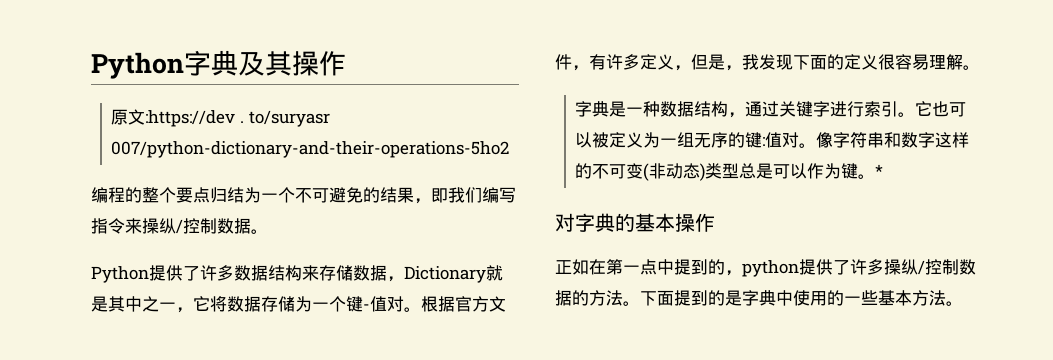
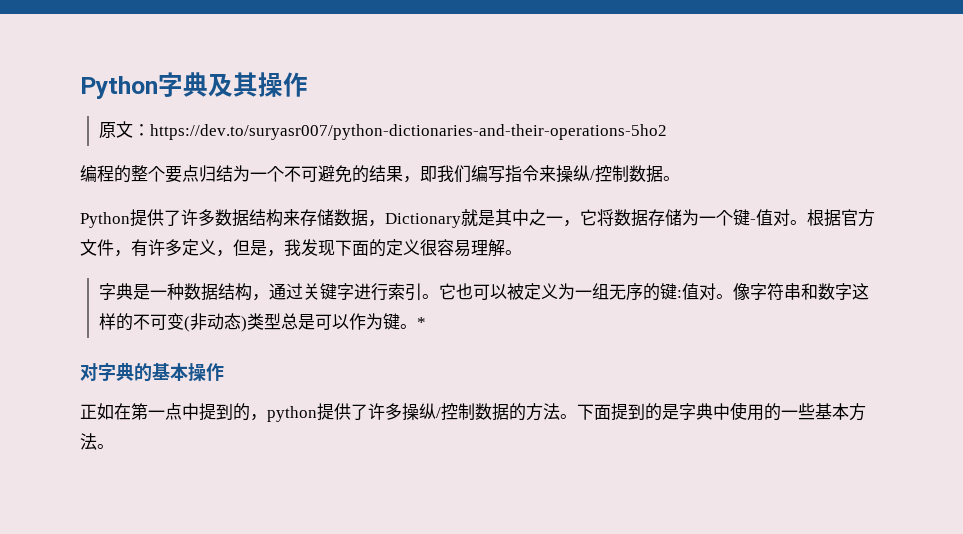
- 原文:https://dev . to/suryasr 007/python-dictionary-and-their-operations-5ho2
+ 原文：https://dev.to/suryasr007/python-dictionaries-and-their-operations-5ho2

